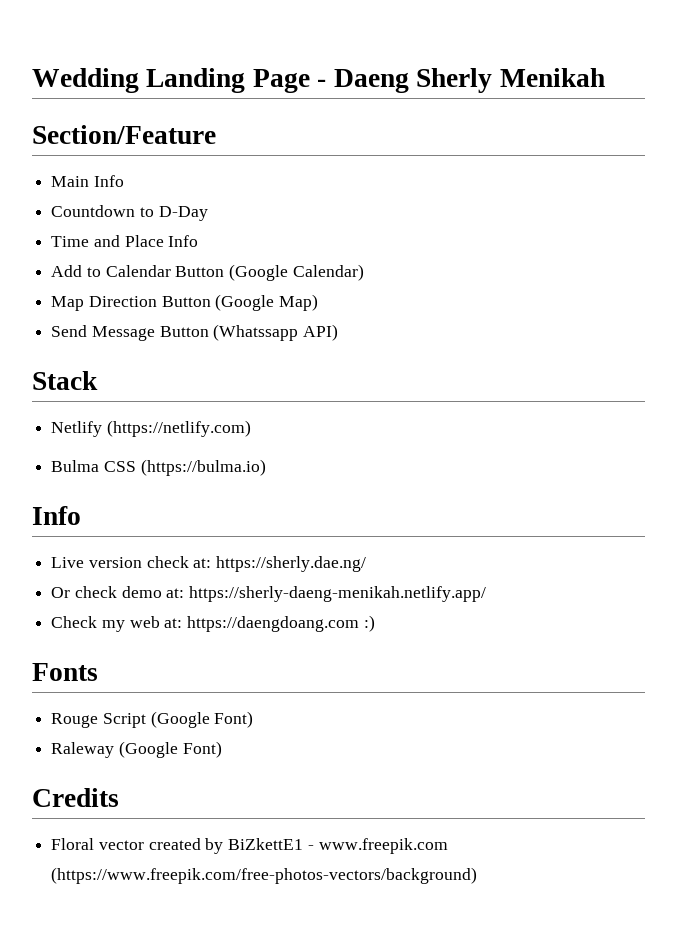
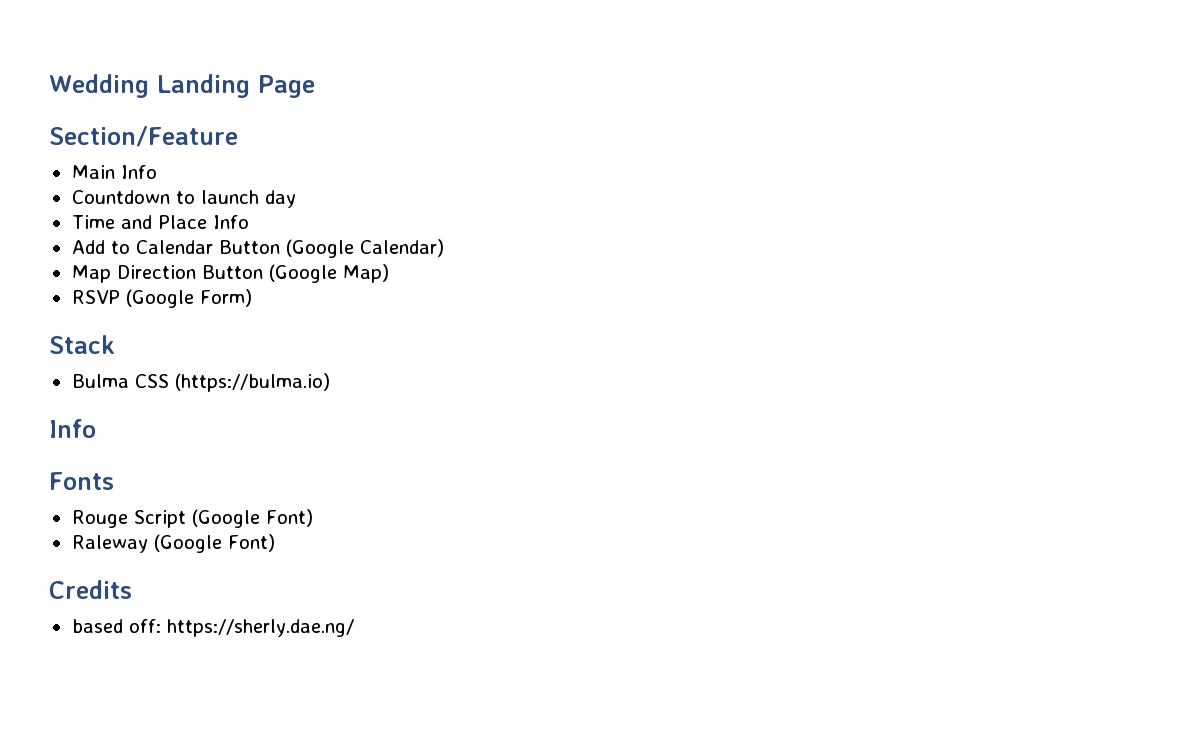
- Wedding Landing Page - Daeng Sherly Menikah
+ Wedding Landing Page
- Countdown to D-Day
+ Countdown to launch day
- Send Message Button (Whatssapp API)
+ RSVP (Google Form)
- Netlify (https://netlify.com)
- Live version check at: https://sherly.dae.ng/
- Or check demo at: https://sherly-daeng-menikah.netlify.app/
- Check my web at: https://daengdoang.com :)
- Floral vector created by BiZkettE1 - www.freepik.com (https://www.freepik.com/free-photos-vectors/background)
+ based off: https://sherly.dae.ng/

